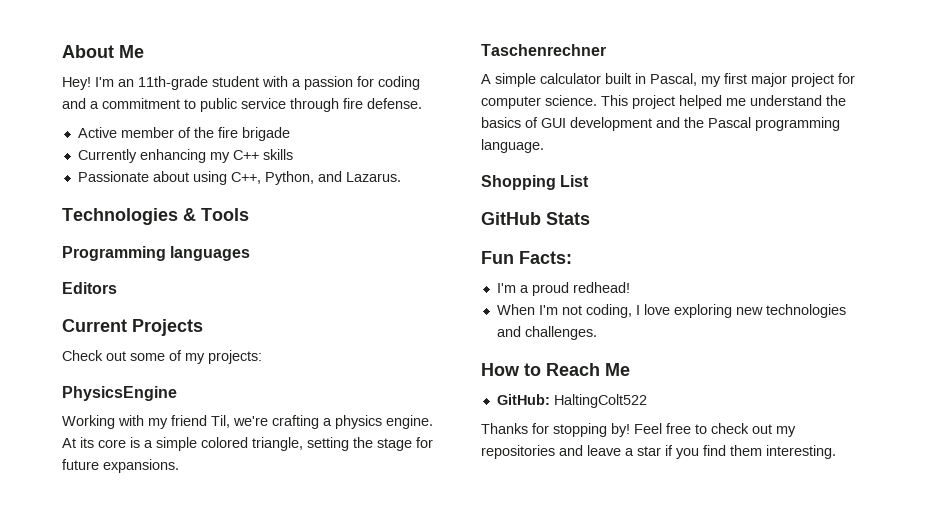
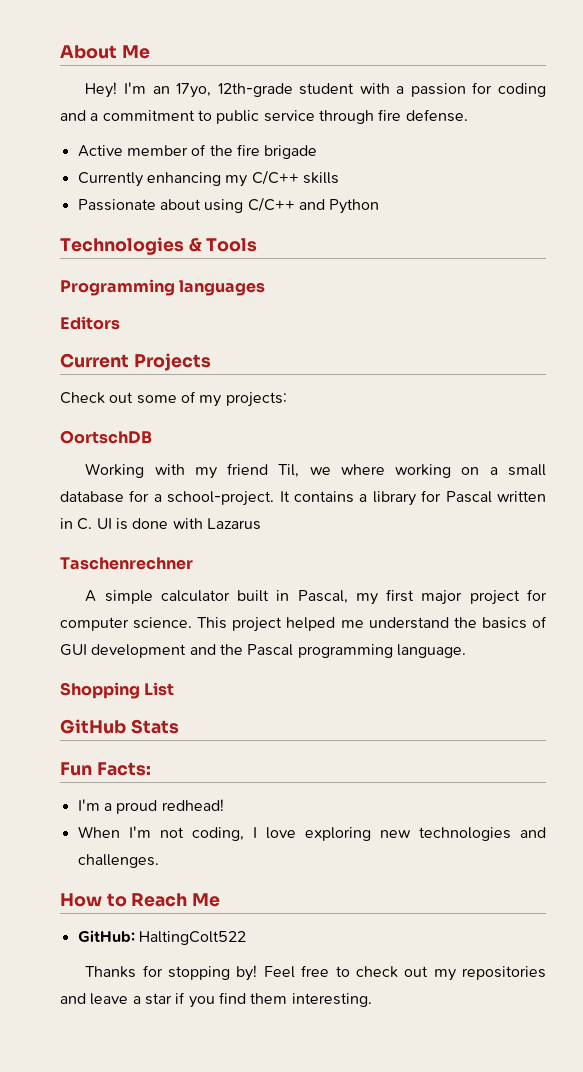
- I'm an 11th-grade student with a passion for coding and a commitment to public service through fire defense.
+ I'm an 17yo, 12th-grade student with a passion for coding and a commitment to public service through fire defense.
- Currently enhancing my C++ skills
+ Currently enhancing my C/C++ skills
- Passionate about using C++, Python, and Lazarus.
+ Passionate about using C/C++ and Python
- PhysicsEngine
+ OortschDB
- Working with my friend Til, we're crafting a physics engine. At its core is a simple colored triangle, setting the stage for future expansions.
+ Working with my friend Til, we where working on a small database for a school-project. It contains a library for Pascal written in C. UI is done with Lazarus

